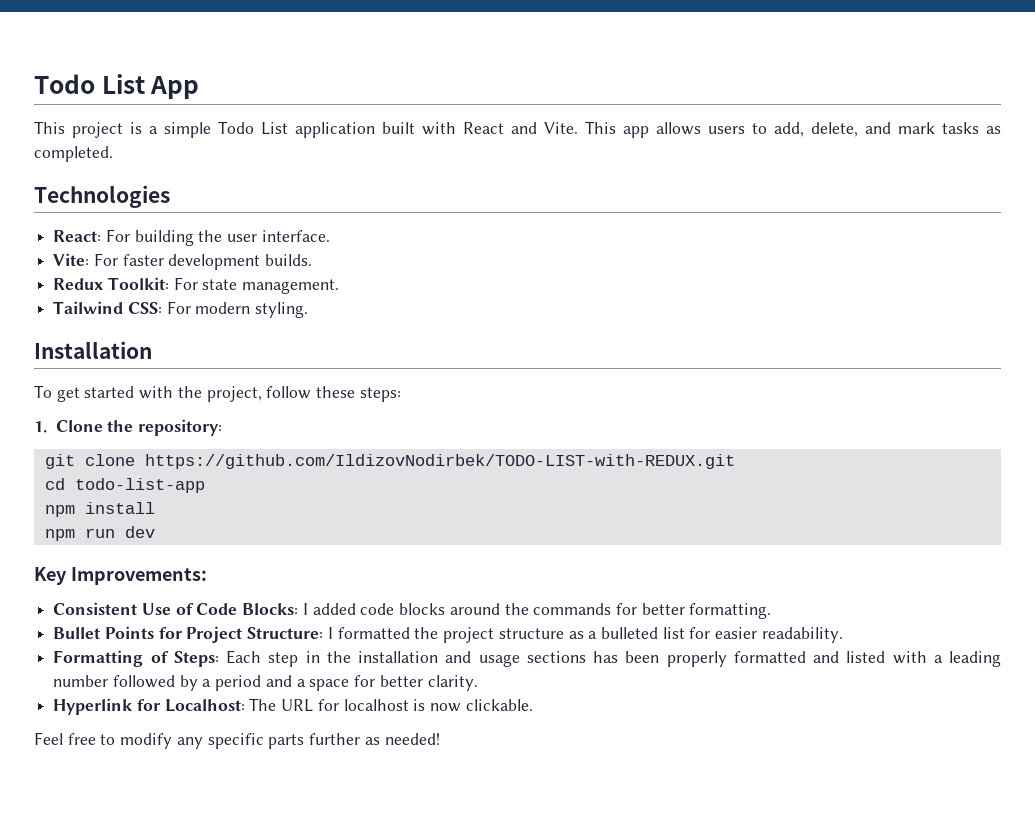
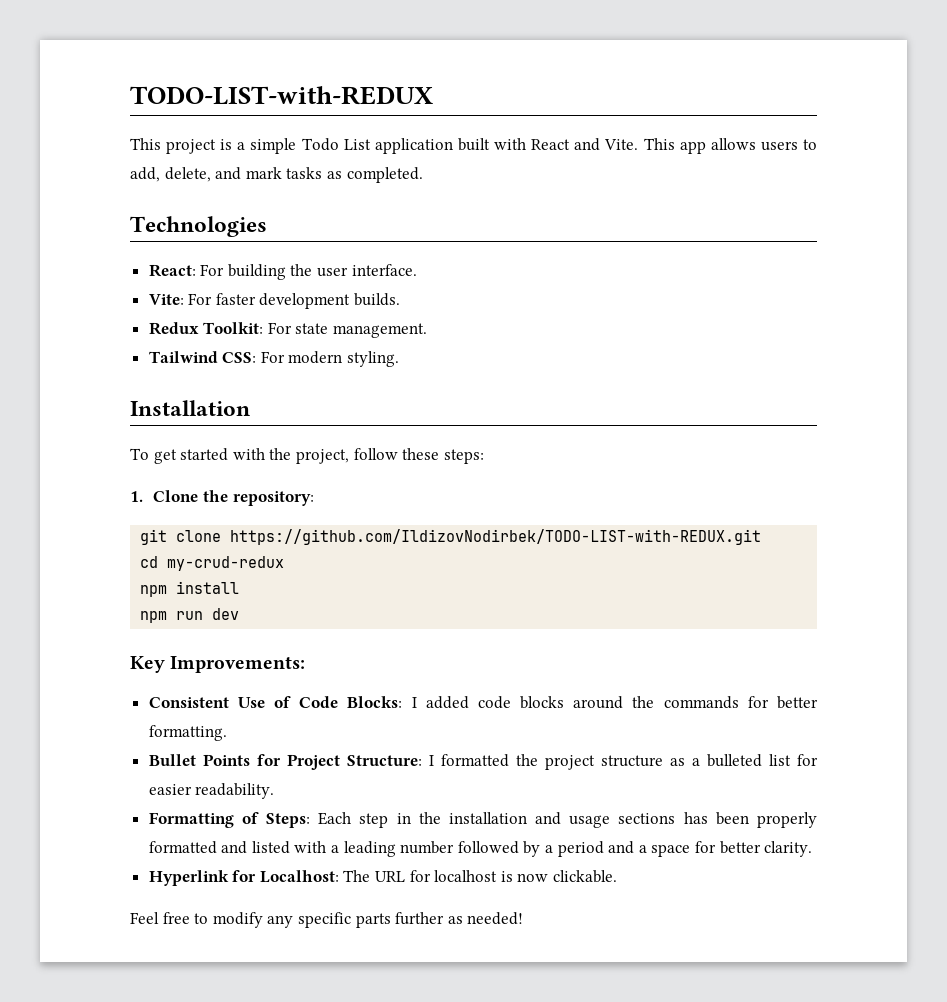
- Todo List App
+ TODO-LIST-with-REDUX
- cd todo-list-app
+ cd my-crud-redux

